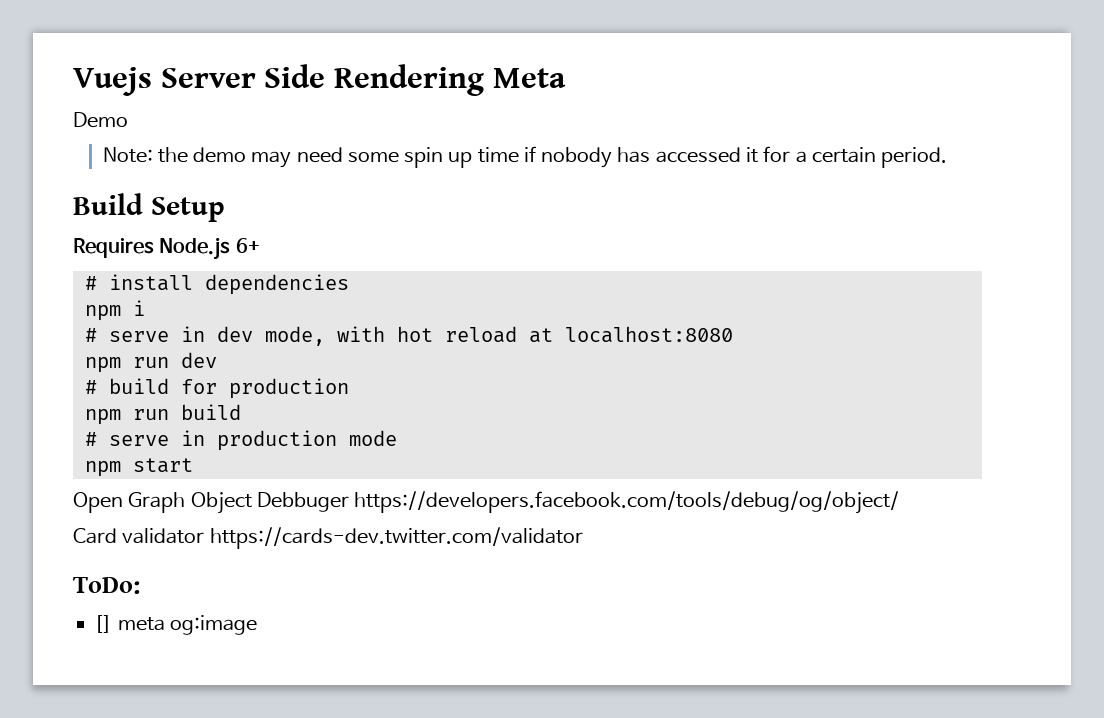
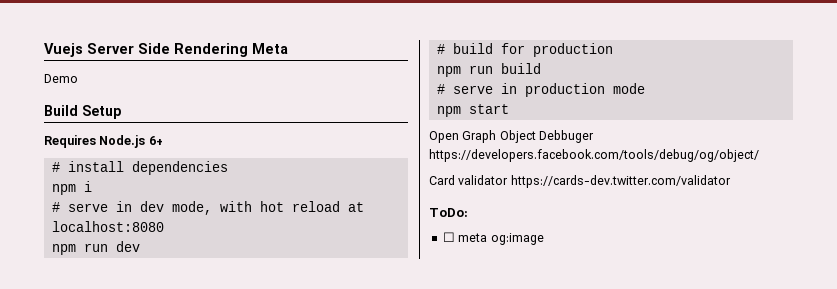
- Note: the demo may need some spin up time if nobody has accessed it for a certain period.
- [] meta og:image
+ ☐ meta og:image

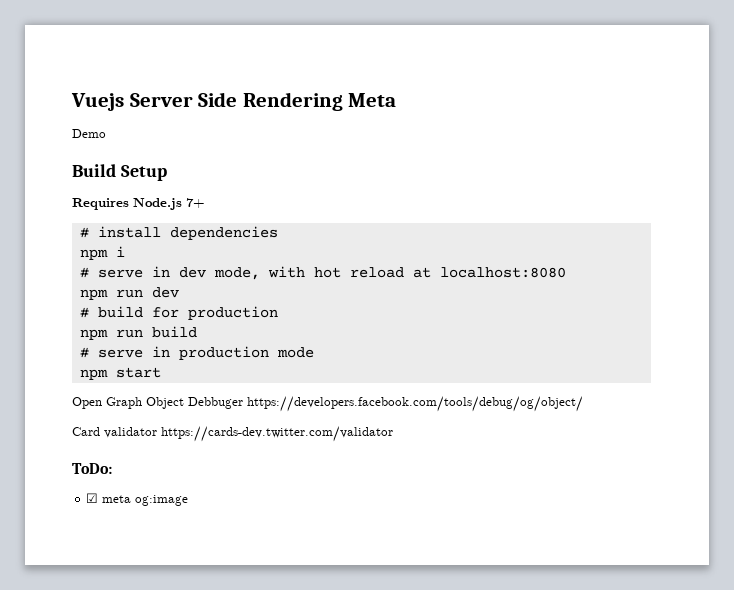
- Requires Node.js 6+
+ Requires Node.js 7+
- ☐ meta og:image
+ ☑ meta og:image

